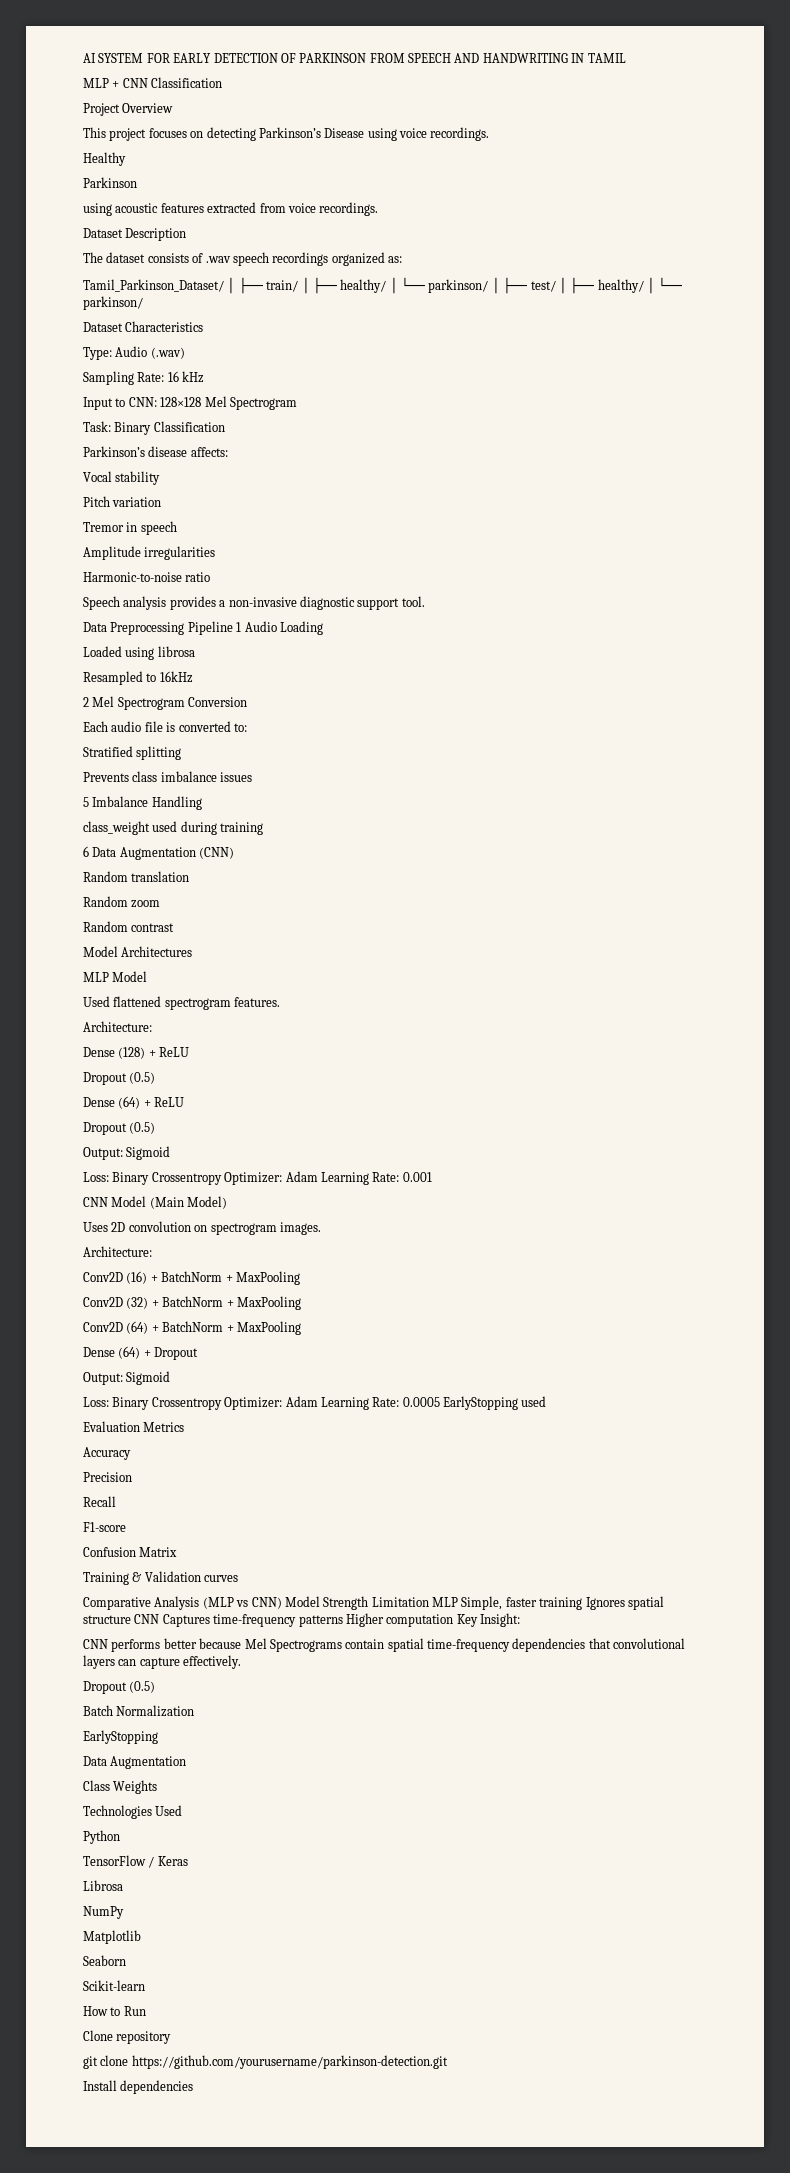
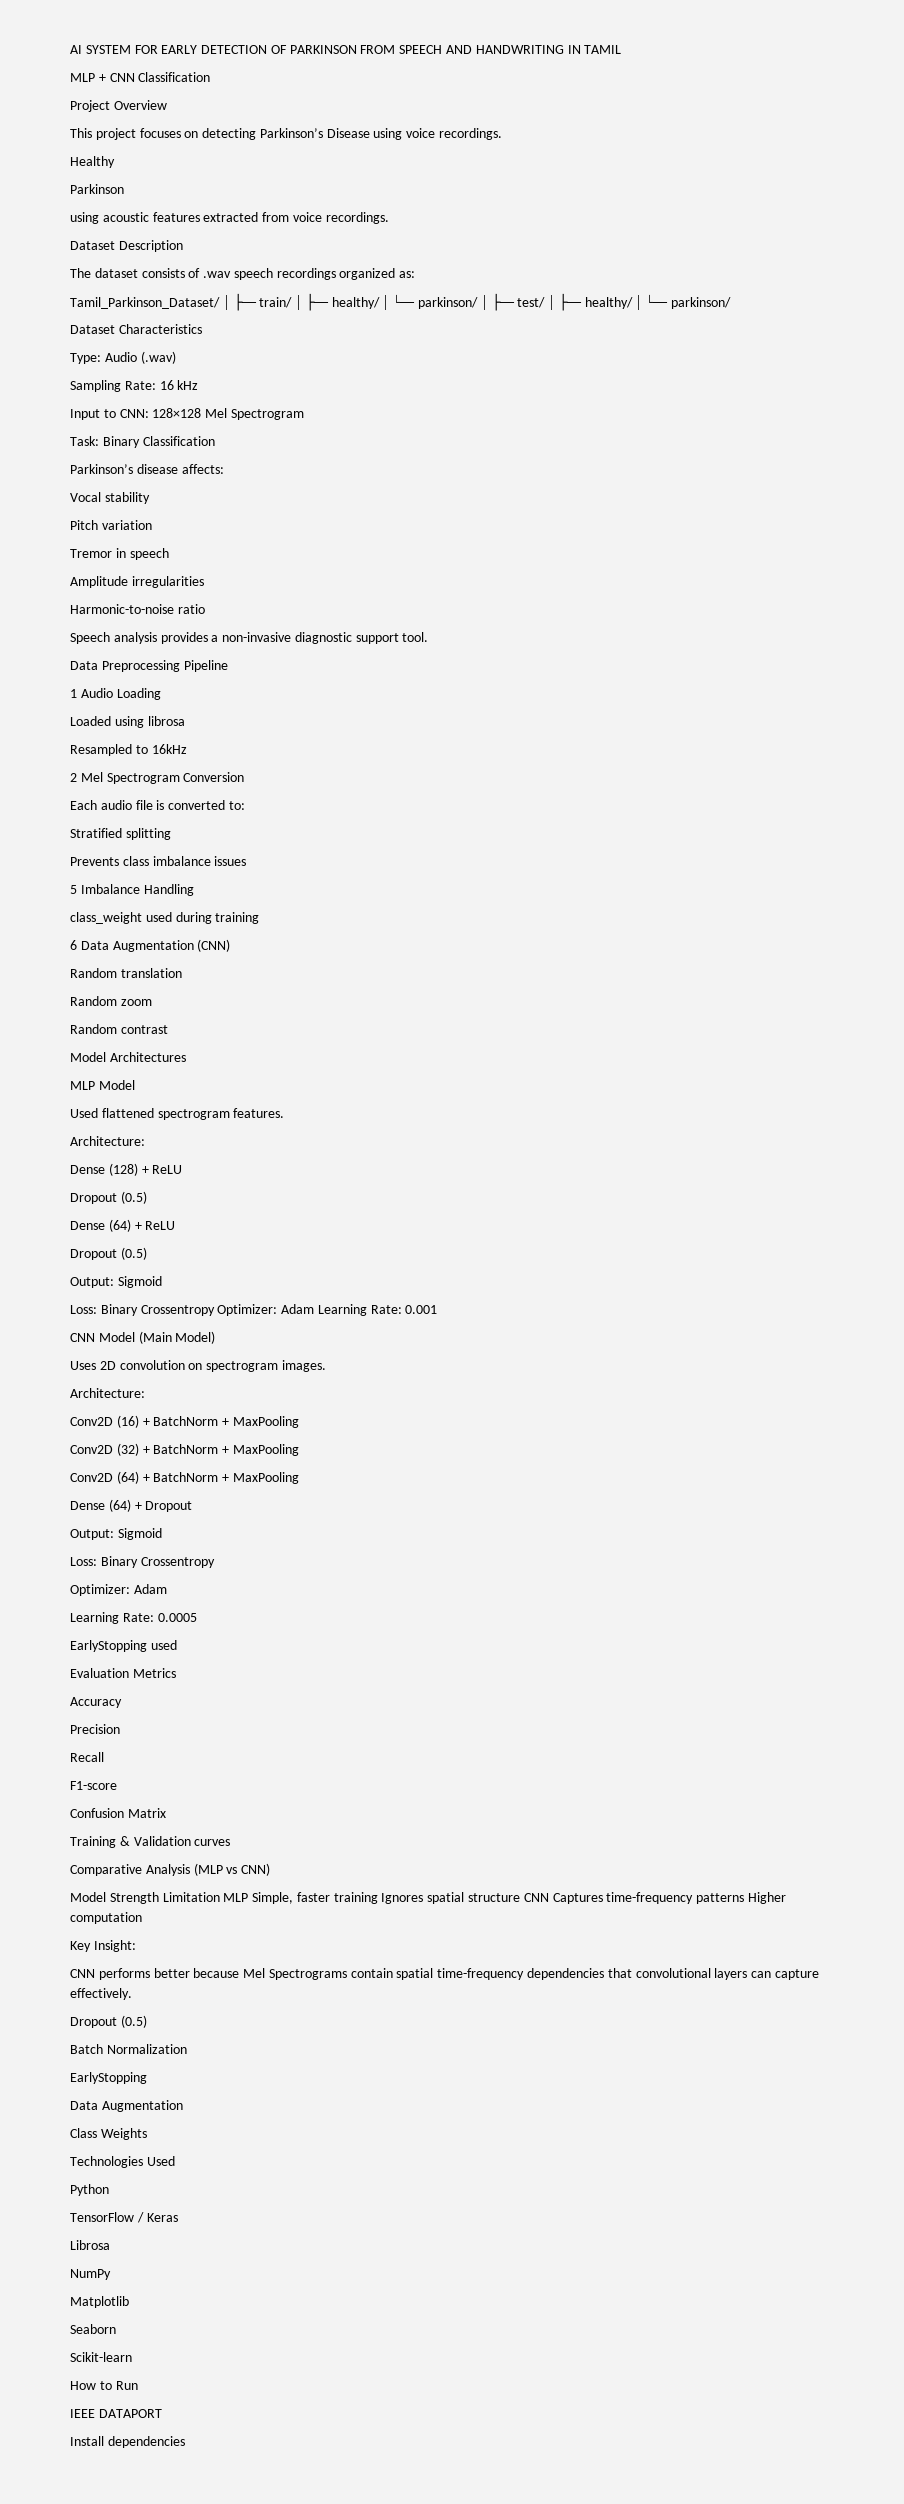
- Data Preprocessing Pipeline 1 Audio Loading
+ Data Preprocessing Pipeline
+ 1 Audio Loading
  Dense (64) + Dropout
  Output: Sigmoid
- Loss: Binary Crossentropy Optimizer: Adam Learning Rate: 0.0005 EarlyStopping used
+ Loss: Binary Crossentropy
+ Optimizer: Adam
+ Learning Rate: 0.0005
+ EarlyStopping used
- Comparative Analysis (MLP vs CNN) Model Strength Limitation MLP Simple, faster training Ignores spatial structure CNN Captures time-frequency patterns Higher computation Key Insight:
+ Comparative Analysis (MLP vs CNN)
+ Model Strength Limitation MLP Simple, faster training Ignores spatial structure CNN Captures time-frequency patterns Higher computation
+ Key Insight:
- Clone repository
- git clone https://github.com/yourusername/parkinson-detection.git
+ IEEE DATAPORT

